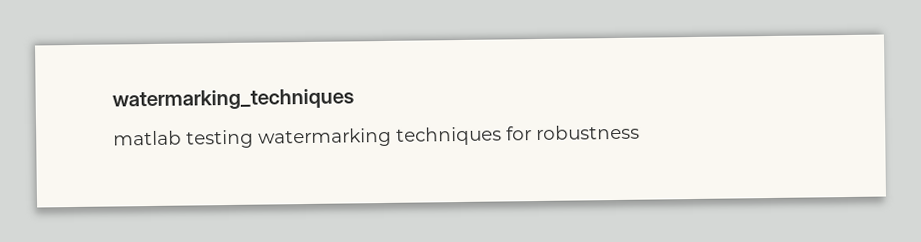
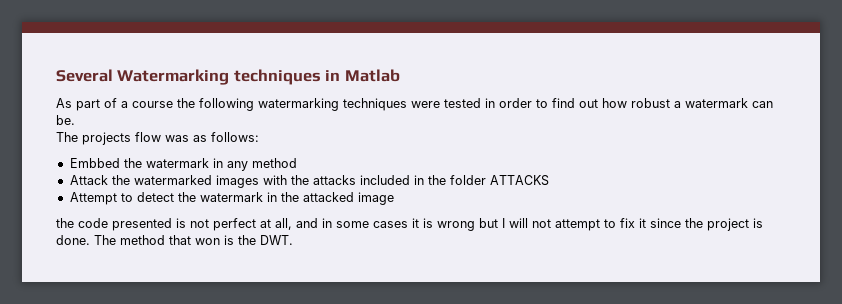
- watermarking_techniques
- matlab testing watermarking techniques for robustness
+ Several Watermarking techniques in Matlab
+ As part of a course the following watermarking techniques were tested in order to find out how robust a watermark can be.
+ The projects flow was as follows:
+ Embbed the watermark in any method
+ Attack the watermarked images with the attacks included in the folder ATTACKS
+ Attempt to detect the watermark in the attacked image
+ the code presented is not perfect at all, and in some cases it is wrong but I will not attempt to fix it since the project is done. The method that won is the DWT.

